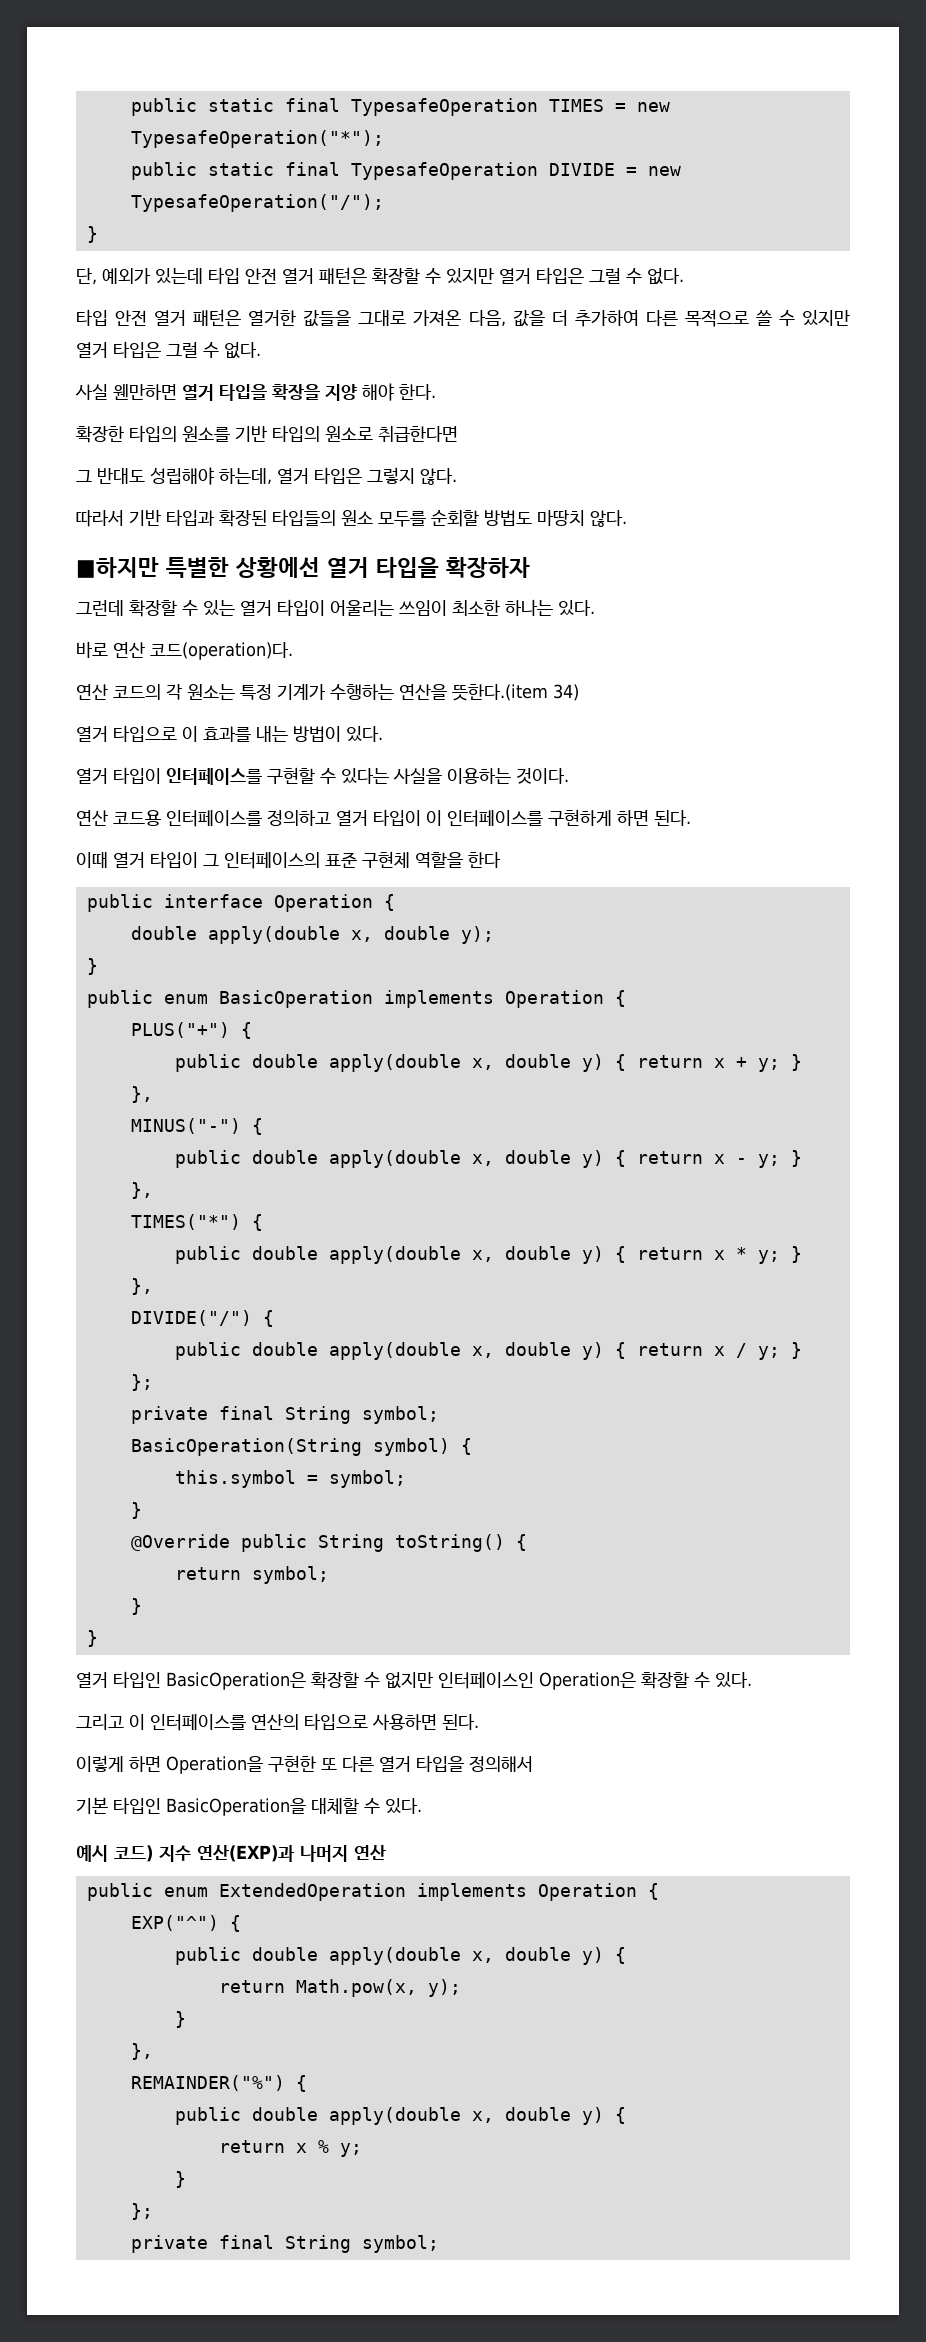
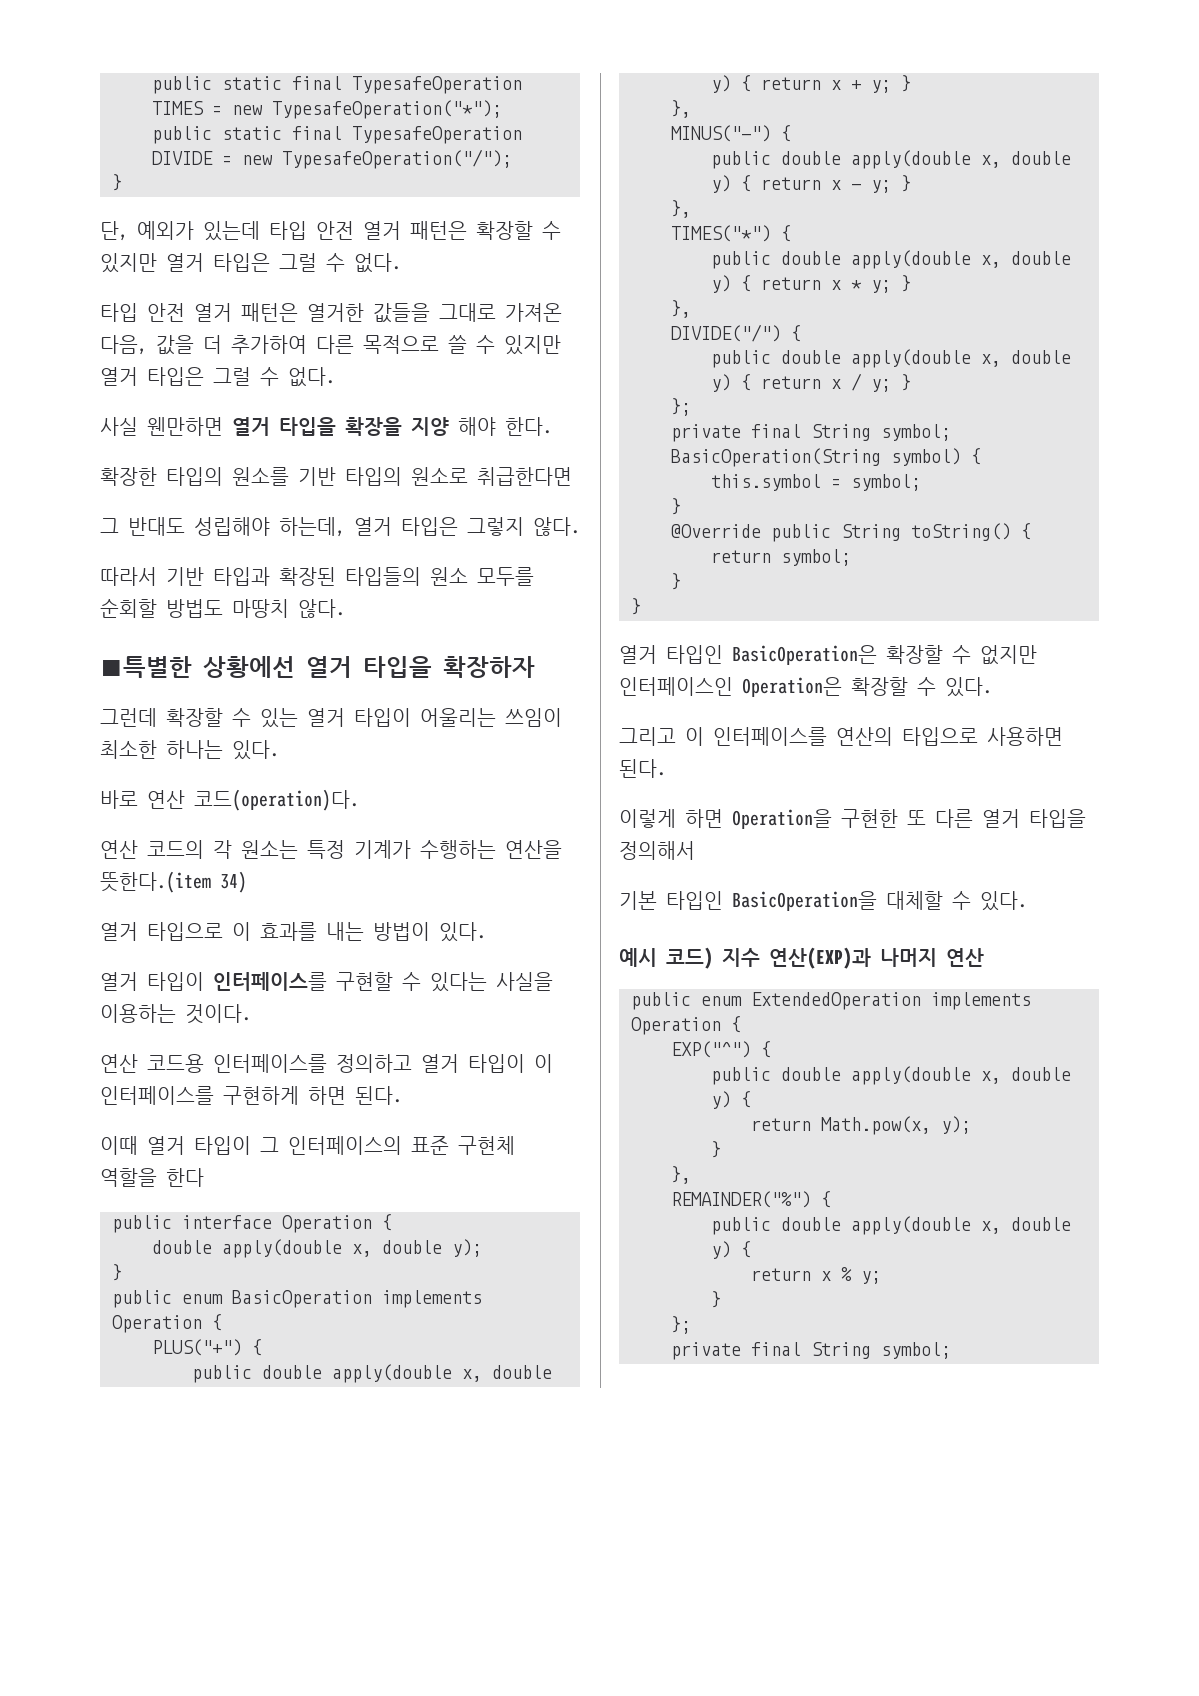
- ■하지만 특별한 상황에선 열거 타입을 확장하자
+ ■특별한 상황에선 열거 타입을 확장하자

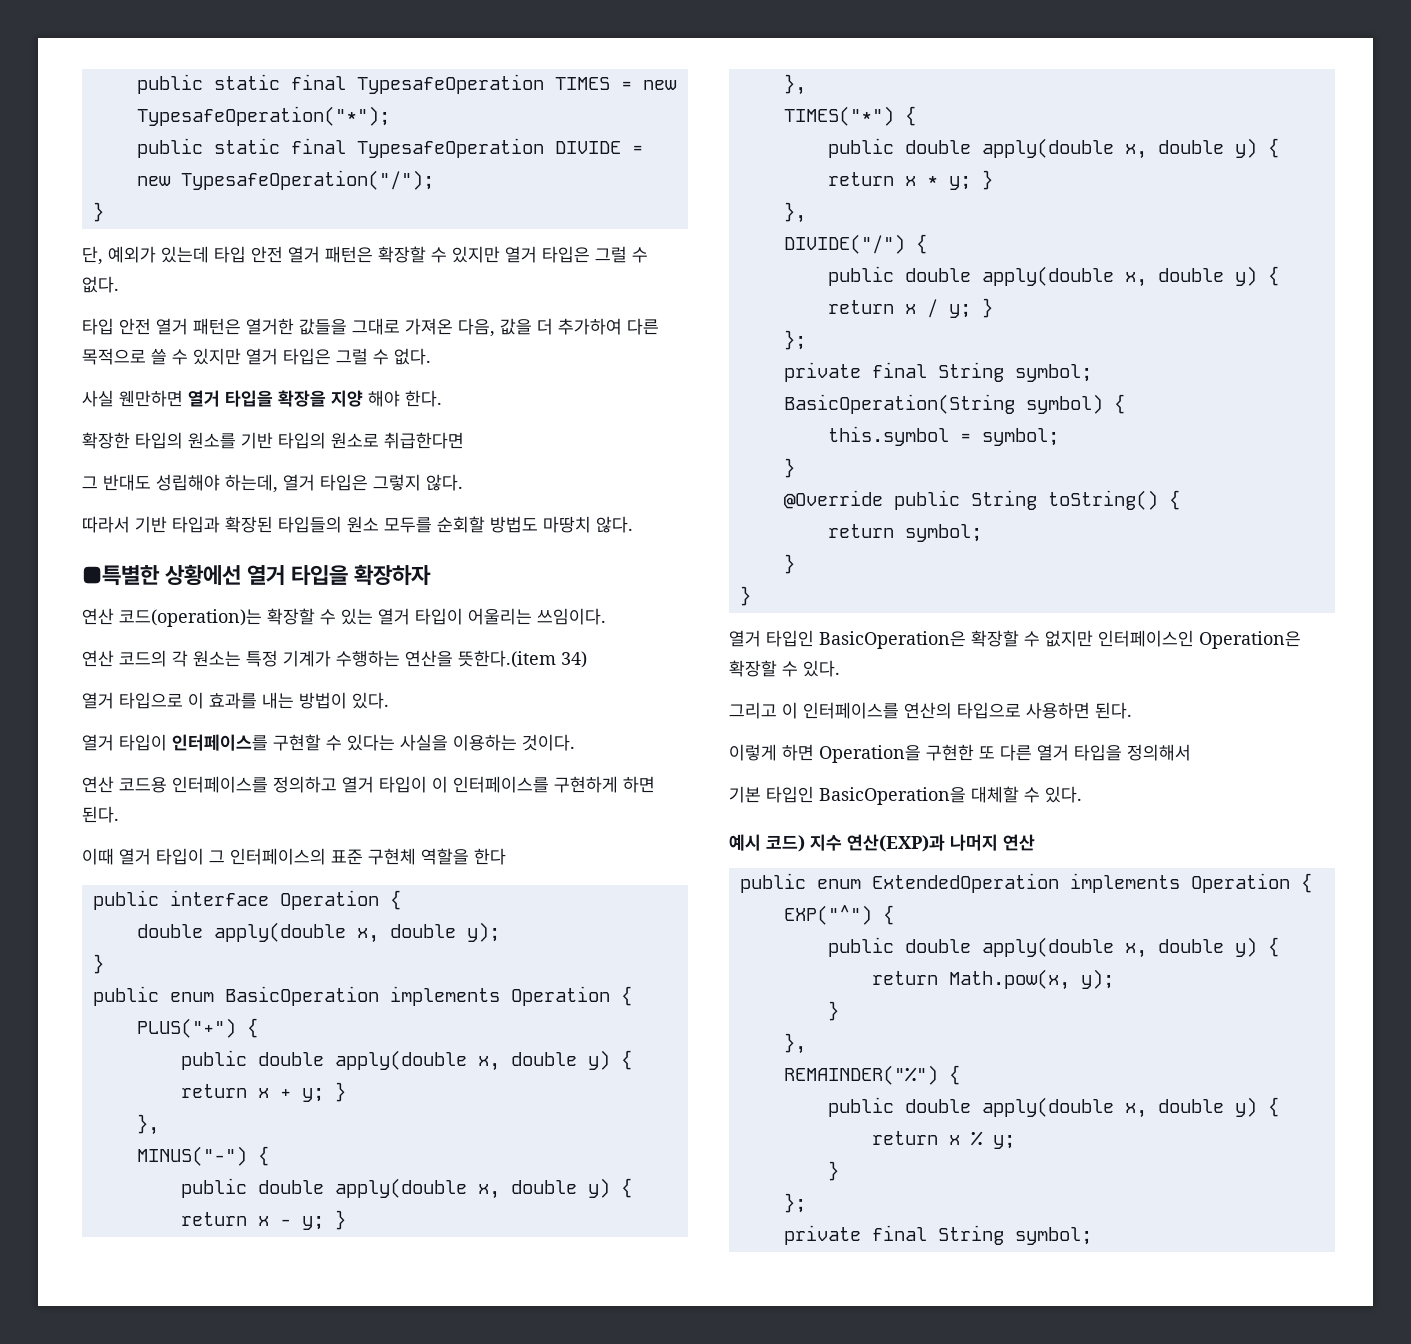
- 그런데 확장할 수 있는 열거 타입이 어울리는 쓰임이 최소한 하나는 있다.
- 바로 연산 코드(operation)다.
+ 연산 코드(operation)는 확장할 수 있는 열거 타입이 어울리는 쓰임이다.

